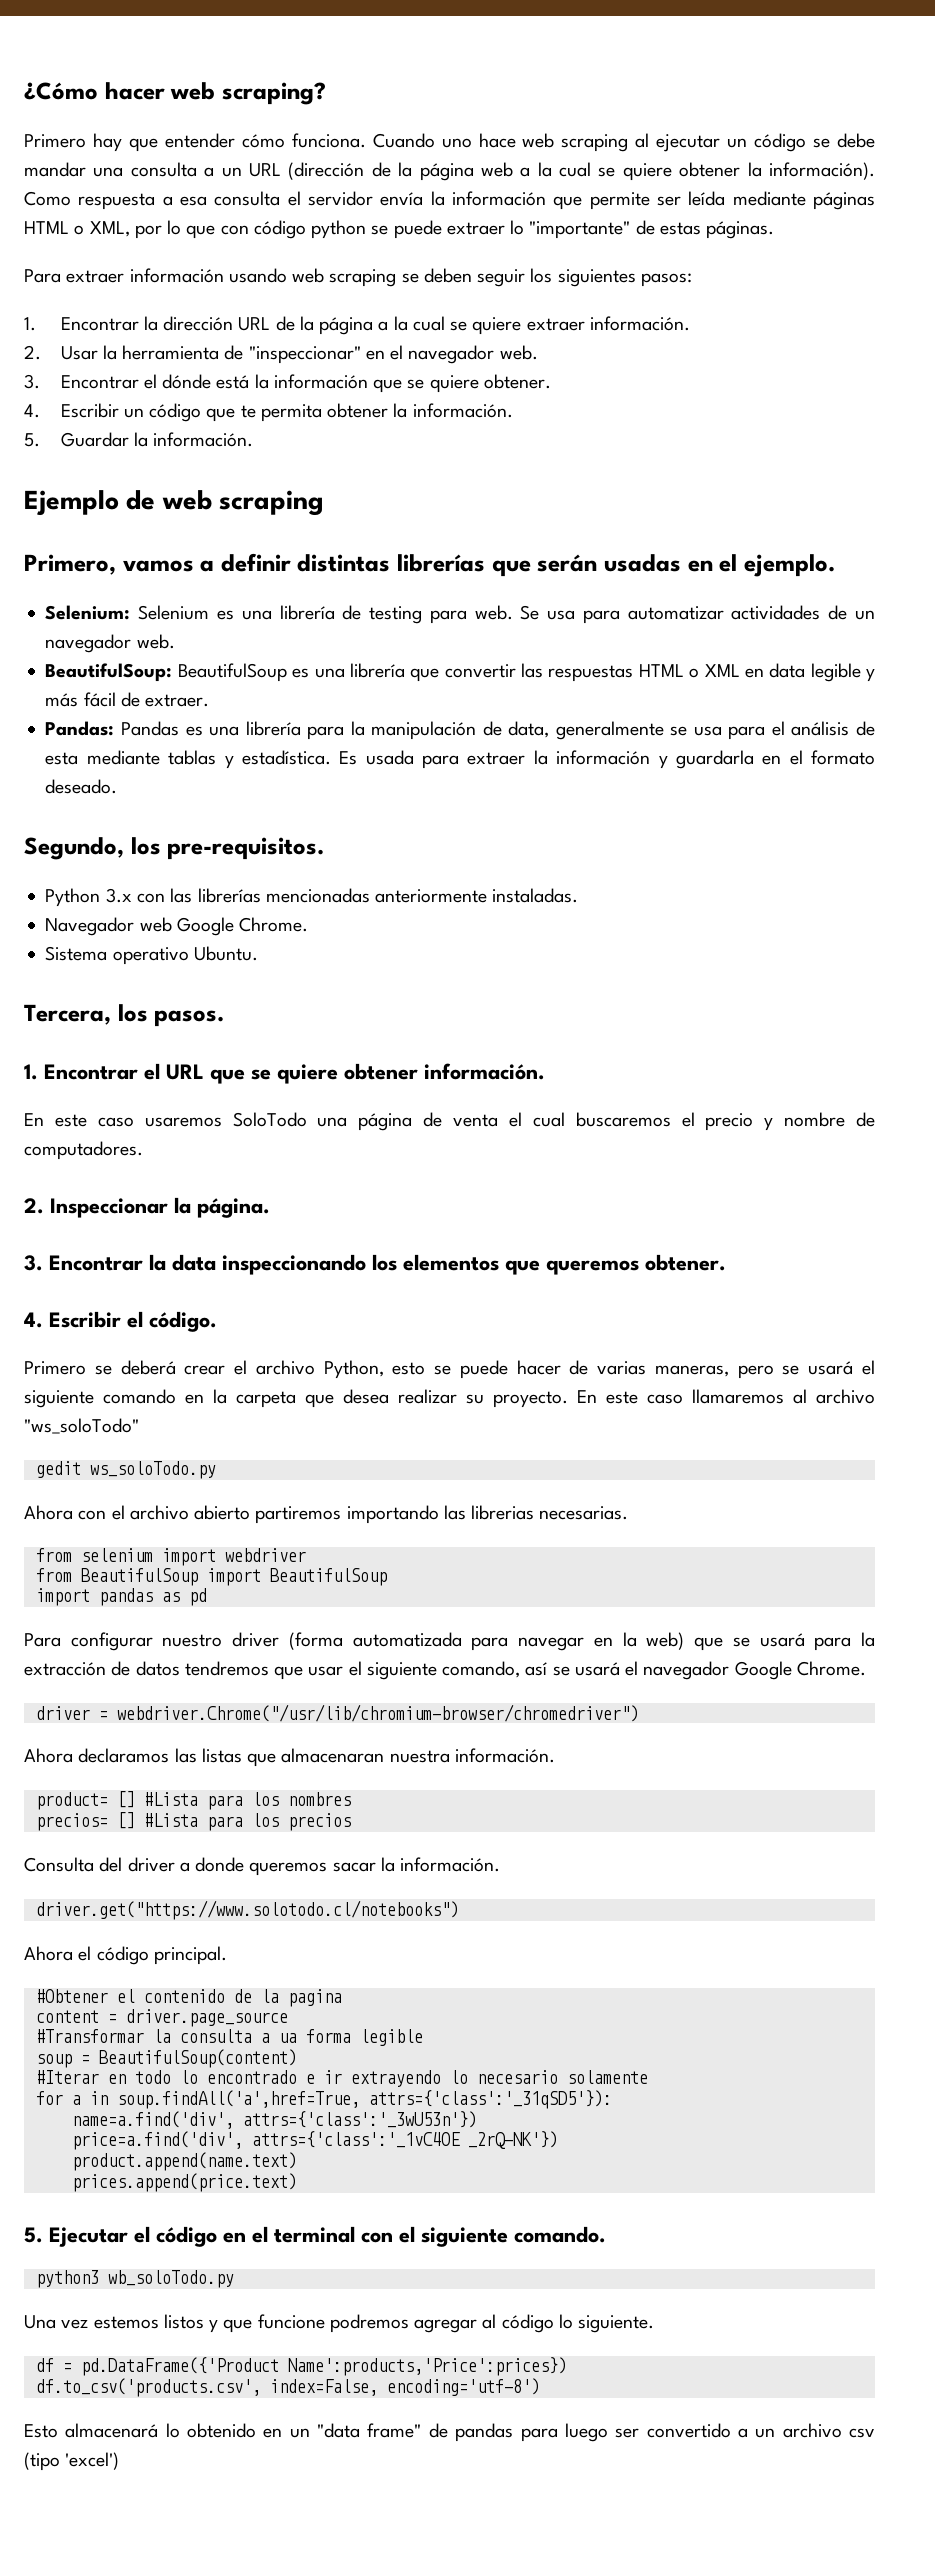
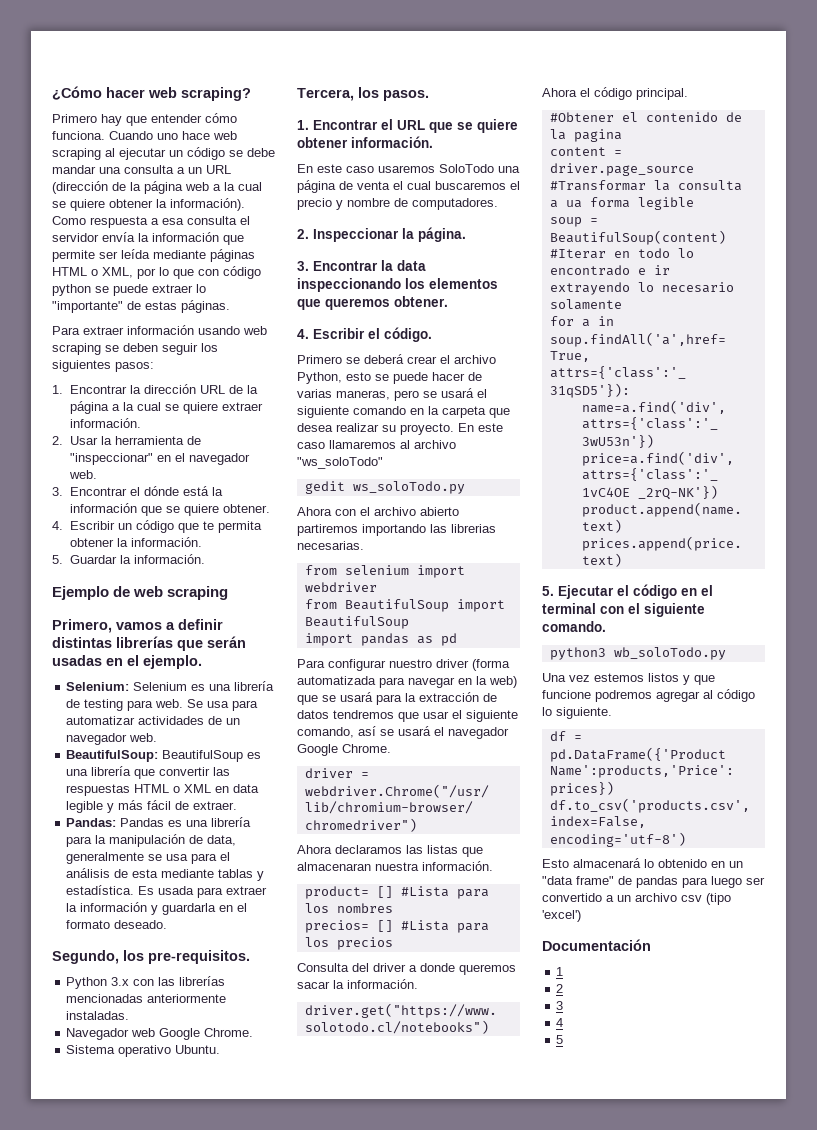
+ Documentación
+ 1
+ 2
+ 3
+ 4
+ 5

